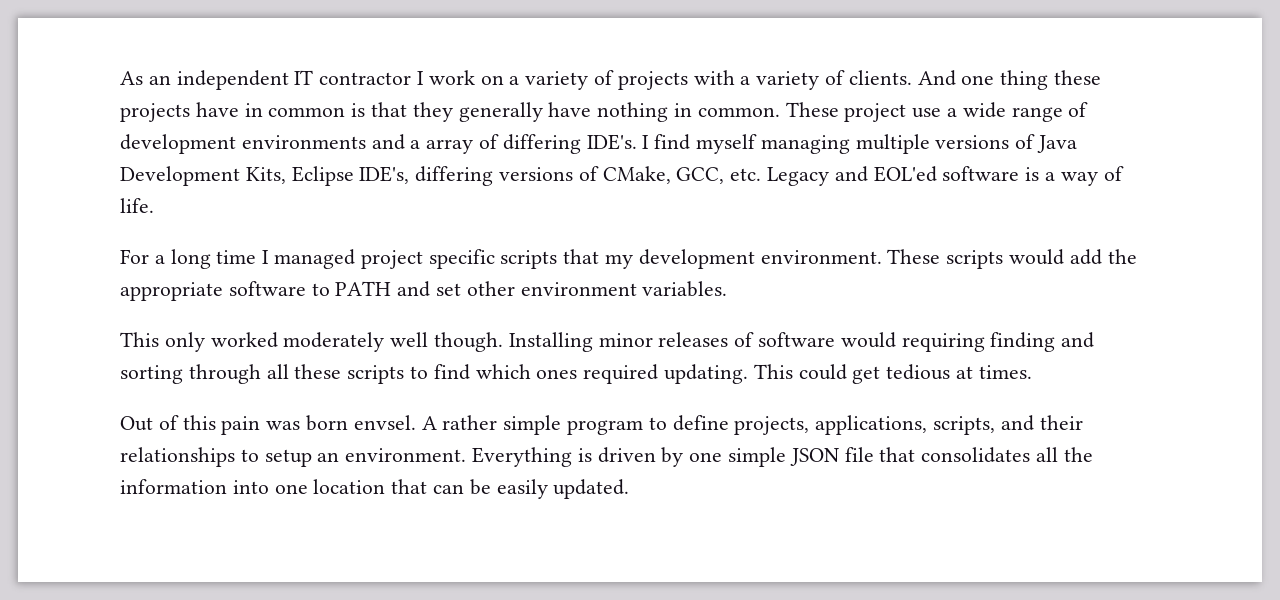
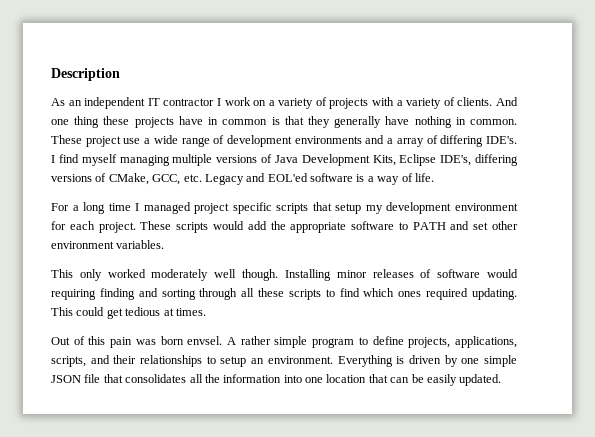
+ Description
- For a long time I managed project specific scripts that my development environment.
+ For a long time I managed project specific scripts that setup my development environment for each project.

